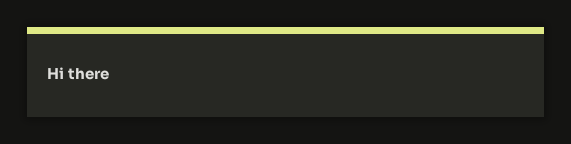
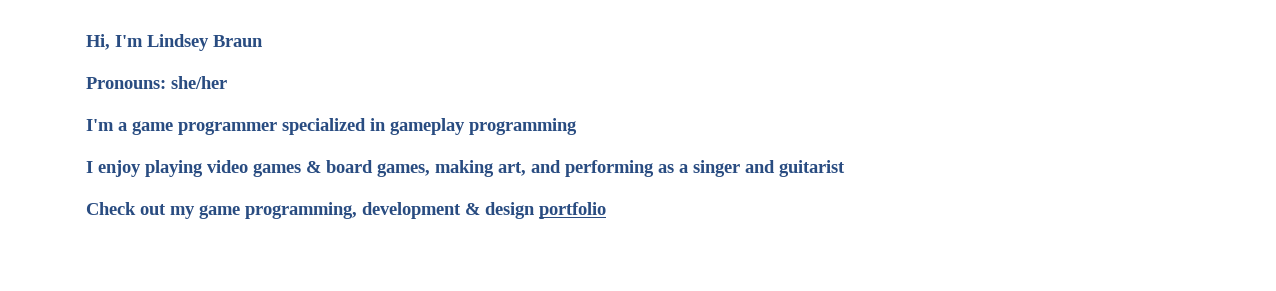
- Hi there
+ Hi, I'm Lindsey Braun
+ Pronouns: she/her
+ I'm a game programmer specialized in gameplay programming
+ I enjoy playing video games & board games, making art, and performing as a singer and guitarist
+ Check out my game programming, development & design portfolio

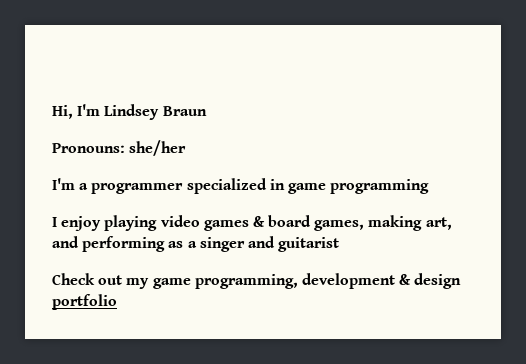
- I'm a game programmer specialized in gameplay programming
+ I'm a programmer specialized in game programming

